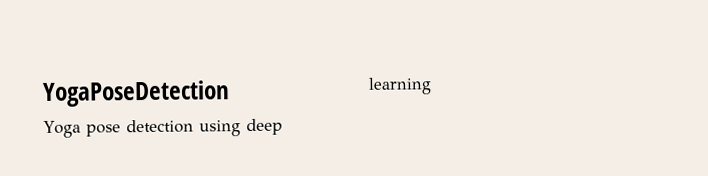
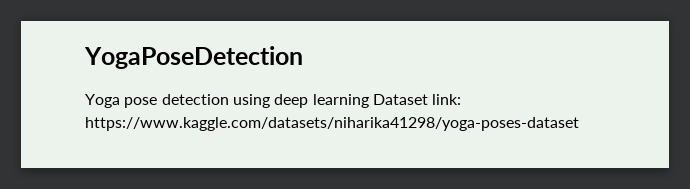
- Yoga pose detection using deep learning
+ Yoga pose detection using deep learning Dataset link: https://www.kaggle.com/datasets/niharika41298/yoga-poses-dataset

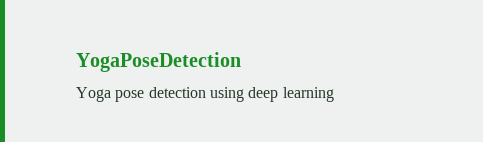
- Yoga pose detection using deep learning Dataset link: https://www.kaggle.com/datasets/niharika41298/yoga-poses-dataset
+ Yoga pose detection using deep learning

